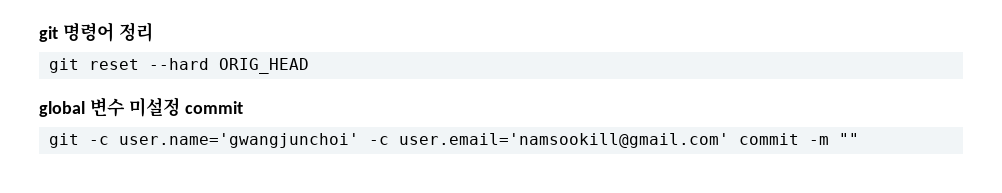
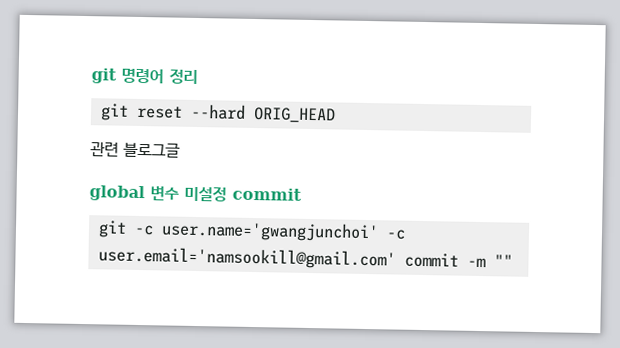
+ 관련 블로그글

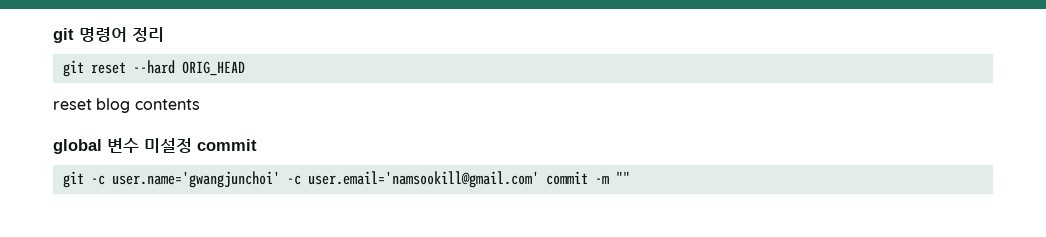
- 관련 블로그글
+ reset blog contents

